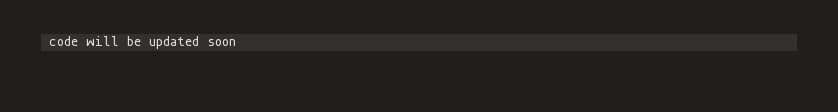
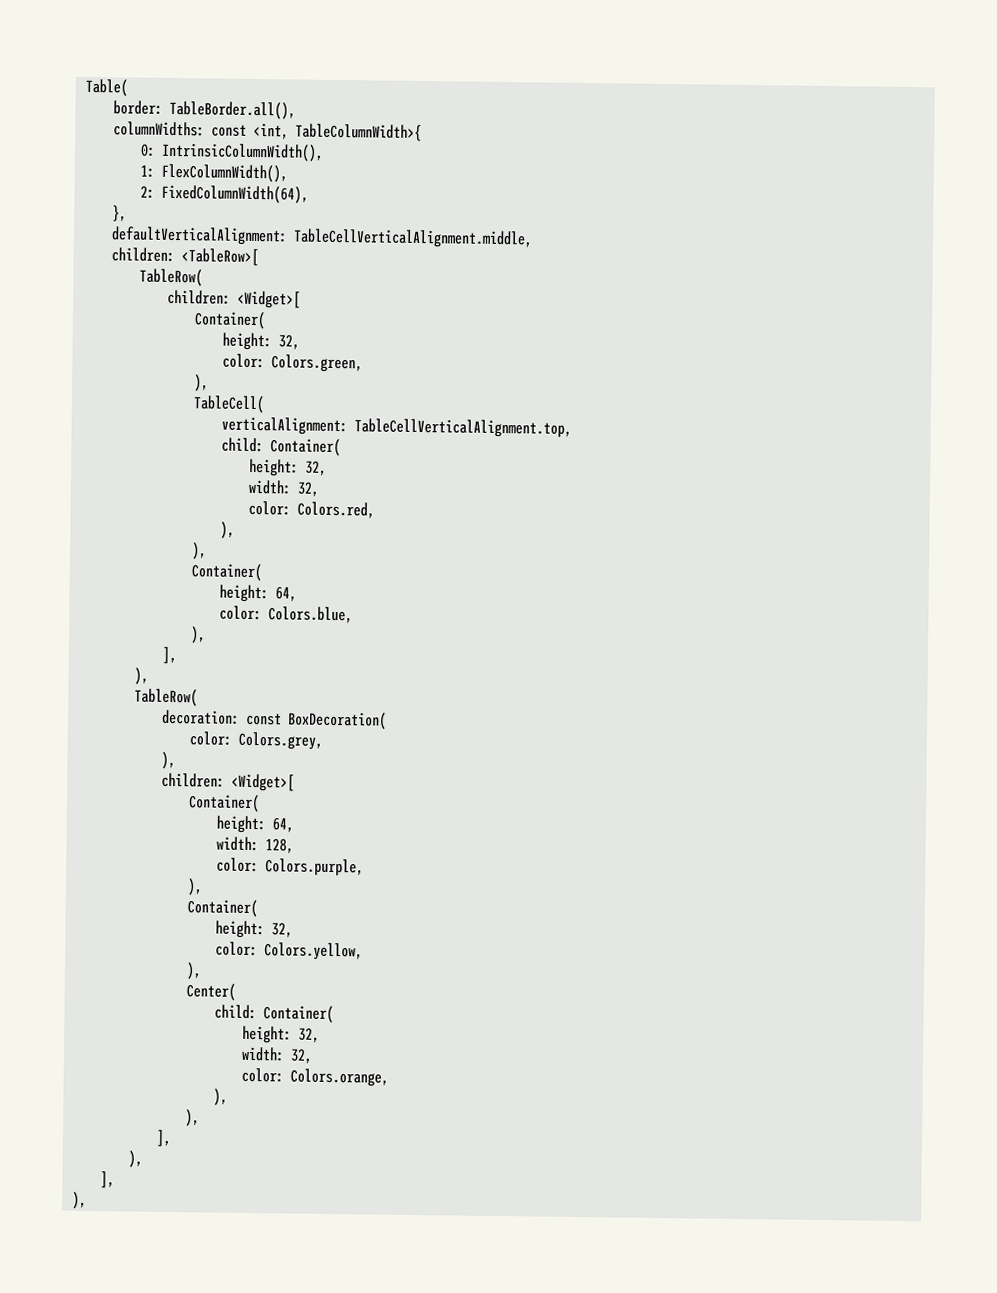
- code will be updated soon
+ Table(
+ border: TableBorder.all(),
+ columnWidths: const <int, TableColumnWidth>{
+ 0: IntrinsicColumnWidth(),
+ 1: FlexColumnWidth(),
+ 2: FixedColumnWidth(64),
+ },
+ defaultVerticalAlignment: TableCellVerticalAlignment.middle,
+ children: <TableRow>[
+ TableRow(
+ children: <Widget>[
+ Container(
+ height: 32,
+ color: Colors.green,
+ ),
+ TableCell(
+ verticalAlignment: TableCellVerticalAlignment.top,
+ child: Container(
+ height: 32,
+ width: 32,
+ color: Colors.red,
+ ),
+ ),
+ Container(
+ height: 64,
+ color: Colors.blue,
+ ),
+ ],
+ ),
+ TableRow(
+ decoration: const BoxDecoration(
+ color: Colors.grey,
+ ),
+ children: <Widget>[
+ Container(
+ height: 64,
+ width: 128,
+ color: Colors.purple,
+ ),
+ Container(
+ height: 32,
+ color: Colors.yellow,
+ ),
+ Center(
+ child: Container(
+ height: 32,
+ width: 32,
+ color: Colors.orange,
+ ),
+ ),
+ ],
+ ),
+ ],
+ ),

